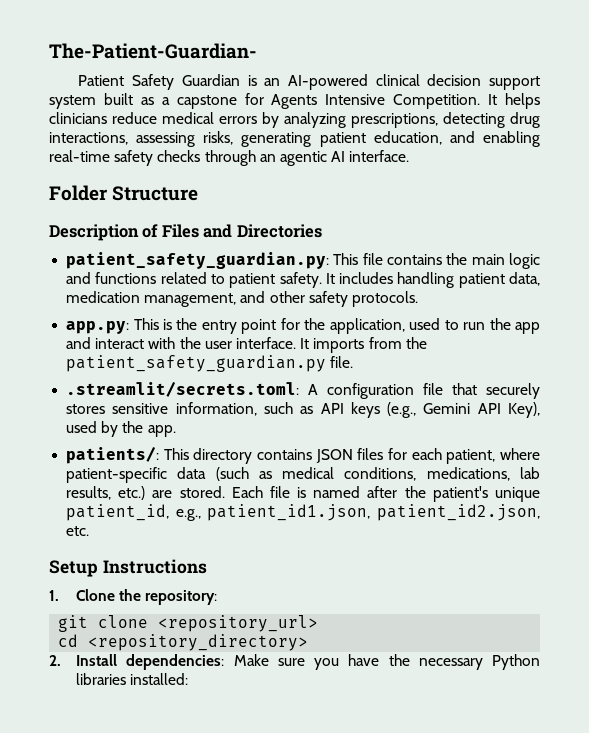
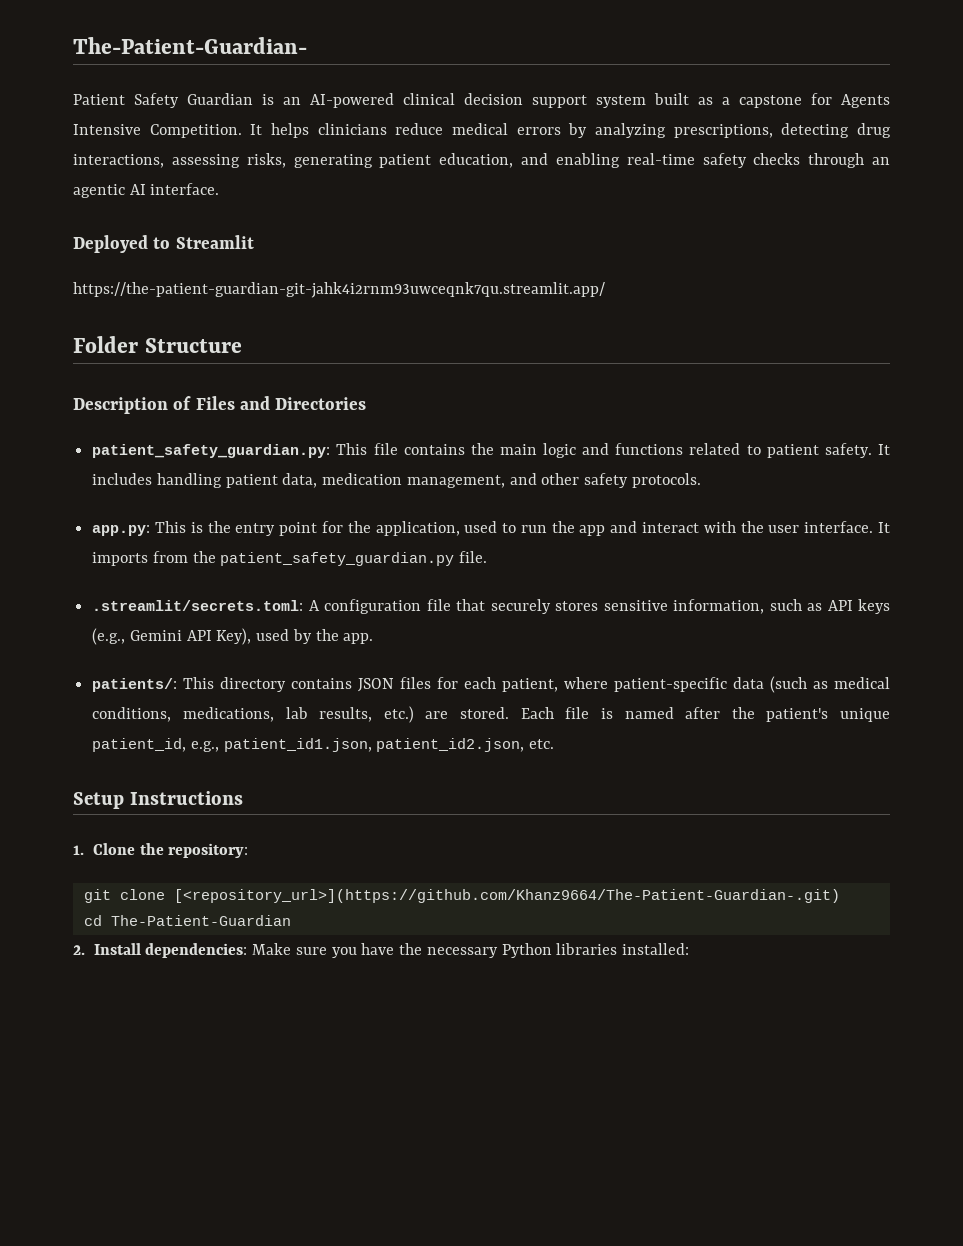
+ Deployed to Streamlit
+ https://the-patient-guardian-git-jahk4i2rnm93uwceqnk7qu.streamlit.app/
- git clone <repository_url>
+ git clone [<repository_url>](https://github.com/Khanz9664/The-Patient-Guardian-.git)
- cd <repository_directory>
+ cd The-Patient-Guardian

